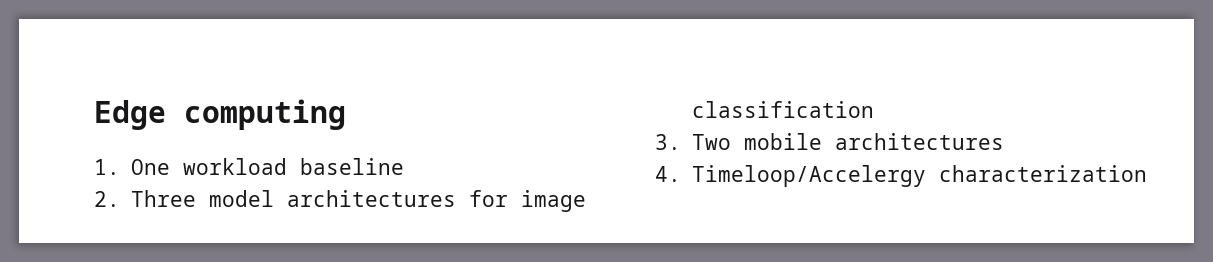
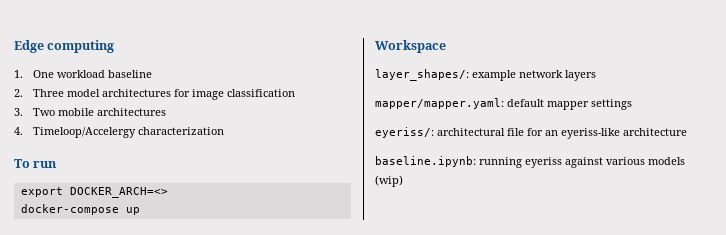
+ To run
+ export DOCKER_ARCH=<>
+ docker-compose up
+ Workspace
+ layer_shapes/: example network layers
+ mapper/mapper.yaml: default mapper settings
+ eyeriss/: architectural file for an eyeriss-like architecture
+ baseline.ipynb: running eyeriss against various models (wip)

